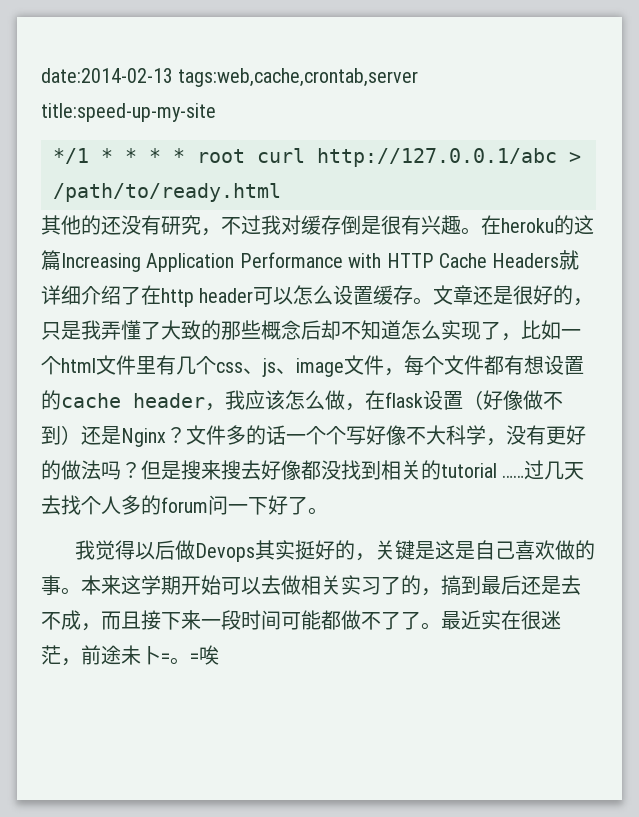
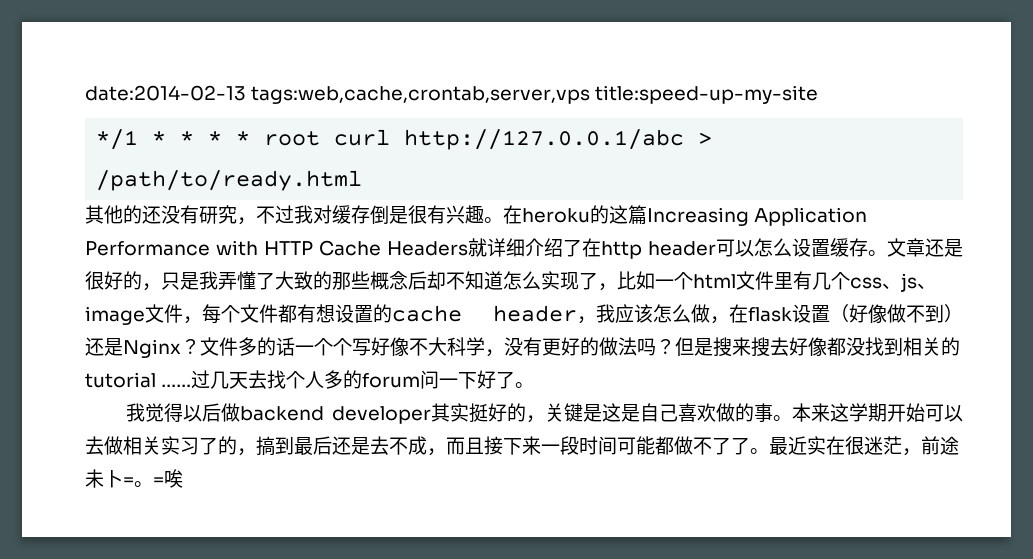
- date:2014-02-13 tags:web,cache,crontab,server title:speed-up-my-site
+ date:2014-02-13 tags:web,cache,crontab,server,vps title:speed-up-my-site
- 我觉得以后做Devops其实挺好的，关键是这是自己喜欢做的事。
+ 我觉得以后做backend developer其实挺好的，关键是这是自己喜欢做的事。

